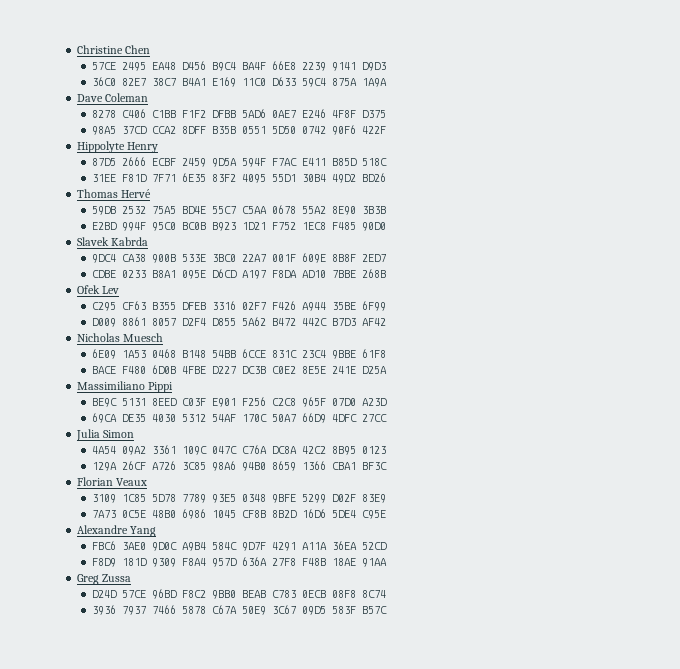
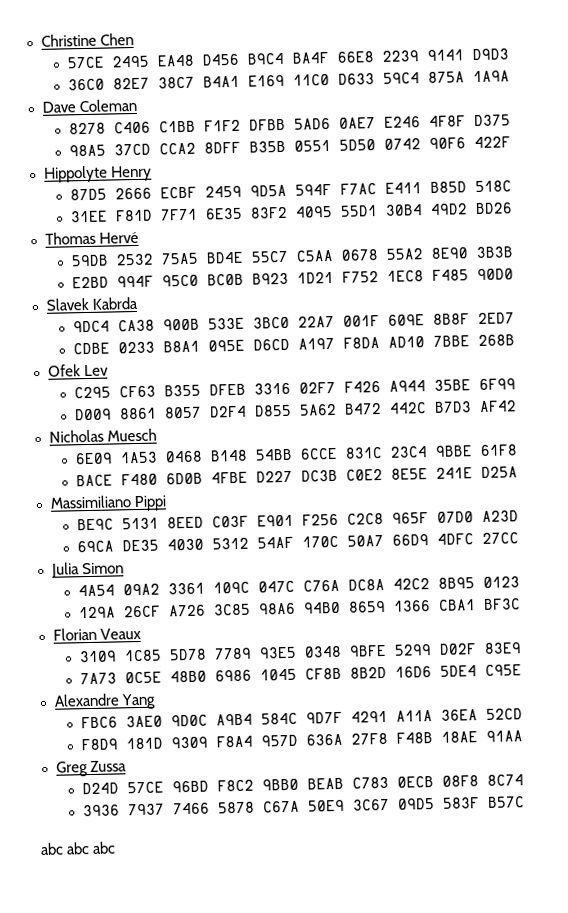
+ abc abc abc

